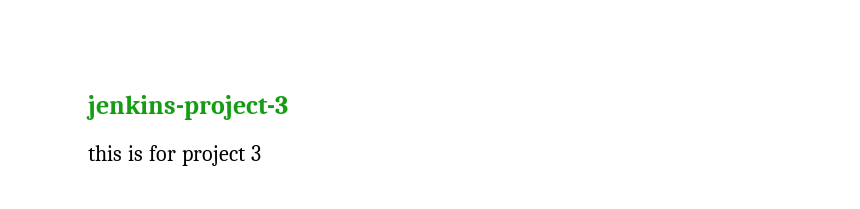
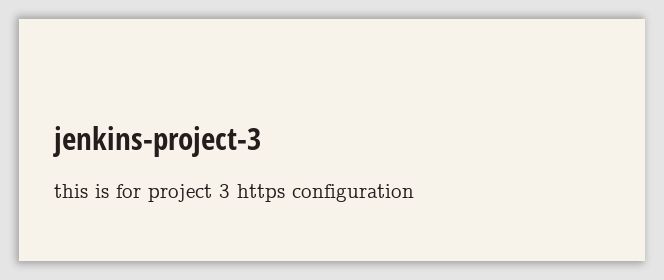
- this is for project 3
+ this is for project 3 https configuration

